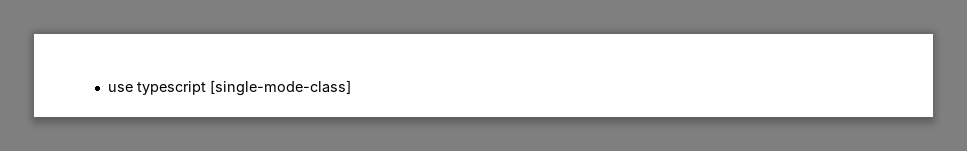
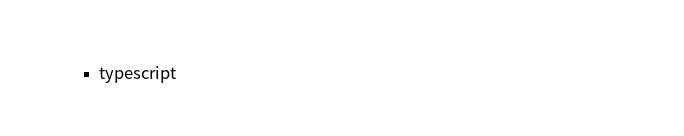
- use typescript [single-mode-class]
+ typescript

